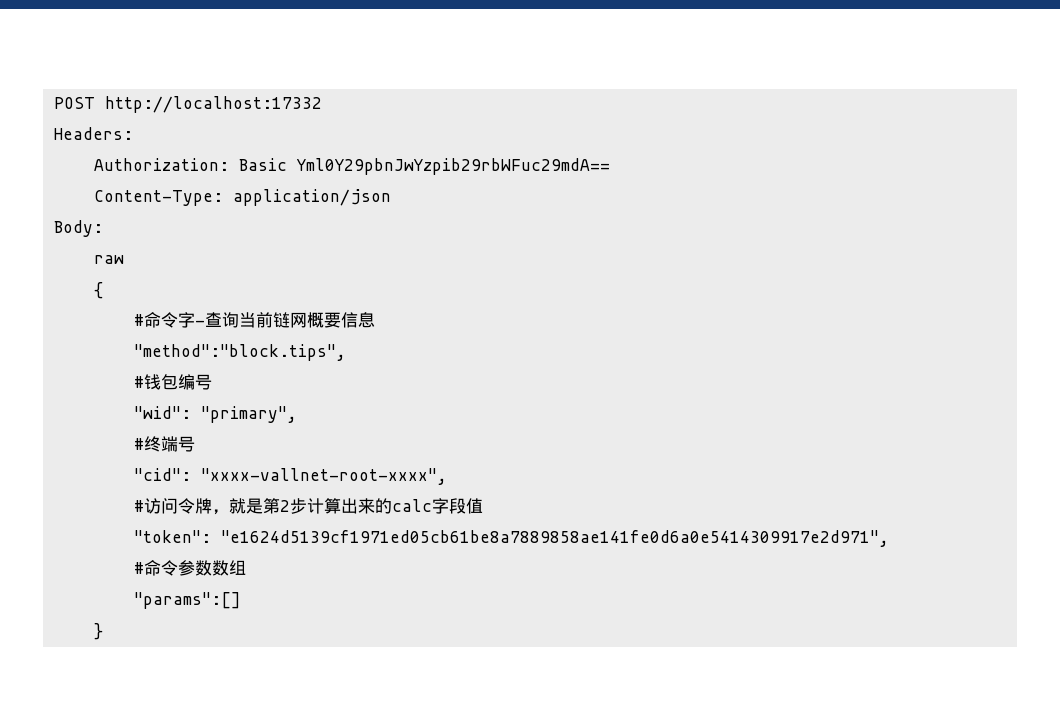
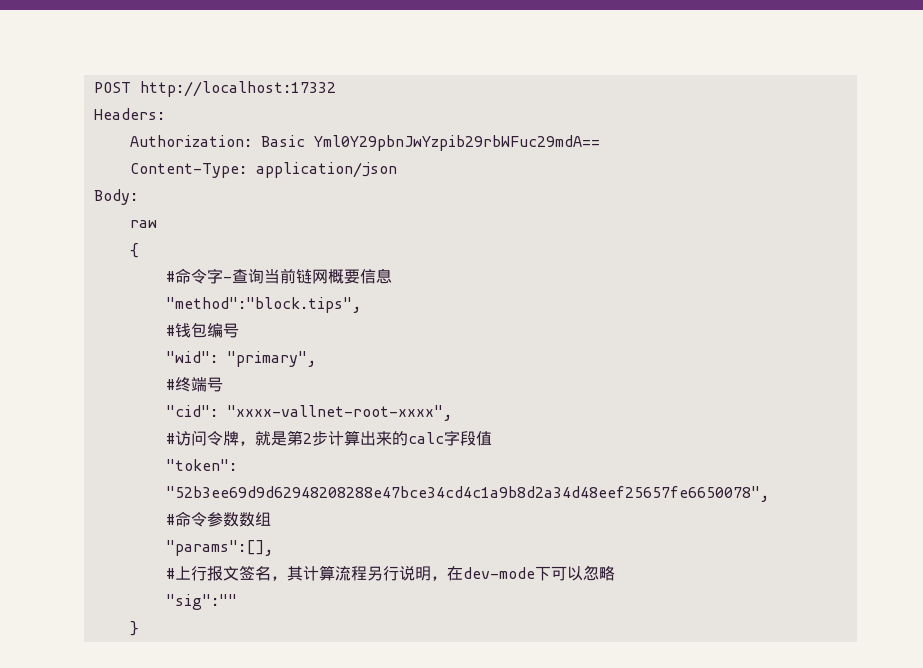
- "token": "e1624d5139cf1971ed05cb61be8a7889858ae141fe0d6a0e5414309917e2d971",
+ "token": "52b3ee69d9d62948208288e47bce34cd4c1a9b8d2a34d48eef25657fe6650078",
- "params":[]
+ "params":[],
+ #上行报文签名，其计算流程另行说明，在dev-mode下可以忽略
+ "sig":""

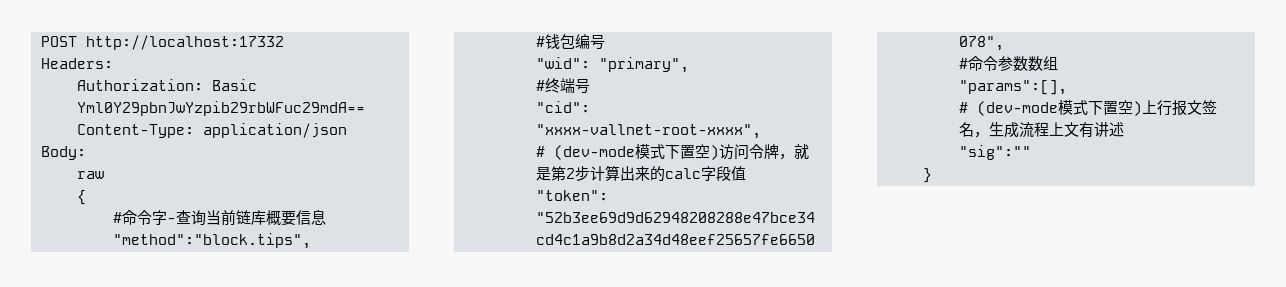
- #命令字-查询当前链网概要信息
+ #命令字-查询当前链库概要信息
- #访问令牌，就是第2步计算出来的calc字段值
+ # (dev-mode模式下置空)访问令牌，就是第2步计算出来的calc字段值
- #上行报文签名，其计算流程另行说明，在dev-mode下可以忽略
+ # (dev-mode模式下置空)上行报文签名，生成流程上文有讲述

